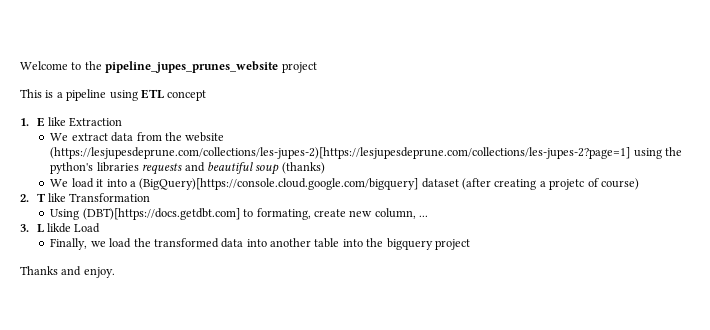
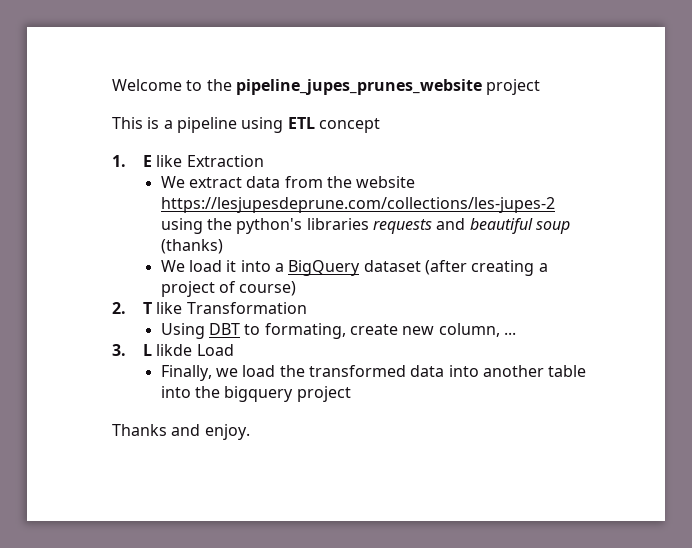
- We extract data from the website (https://lesjupesdeprune.com/collections/les-jupes-2)[https://lesjupesdeprune.com/collections/les-jupes-2?page=1] using the python's libraries requests and beautiful soup (thanks)
+ We extract data from the website https://lesjupesdeprune.com/collections/les-jupes-2 using the python's libraries requests and beautiful soup (thanks)
- We load it into a (BigQuery)[https://console.cloud.google.com/bigquery] dataset (after creating a projetc of course)
+ We load it into a BigQuery dataset (after creating a project of course)
- Using (DBT)[https://docs.getdbt.com] to formating, create new column, ...
+ Using DBT to formating, create new column, ...

